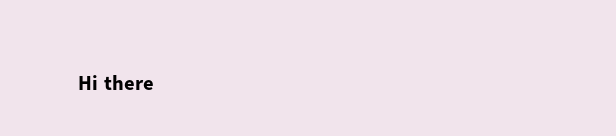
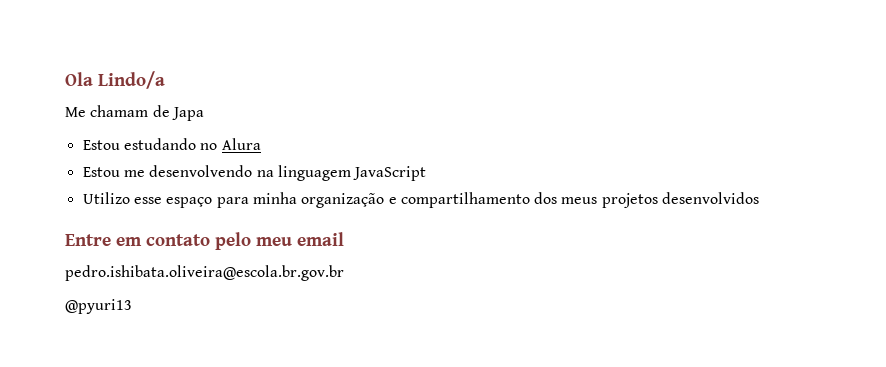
- Hi there
+ Ola Lindo/a
+ Me chamam de Japa
+ Estou estudando no Alura
+ Estou me desenvolvendo na linguagem JavaScript
+ Utilizo esse espaço para minha organização e compartilhamento dos meus projetos desenvolvidos
+ Entre em contato pelo meu email
+ pedro.ishibata.oliveira@escola.br.gov.br
+ @pyuri13

